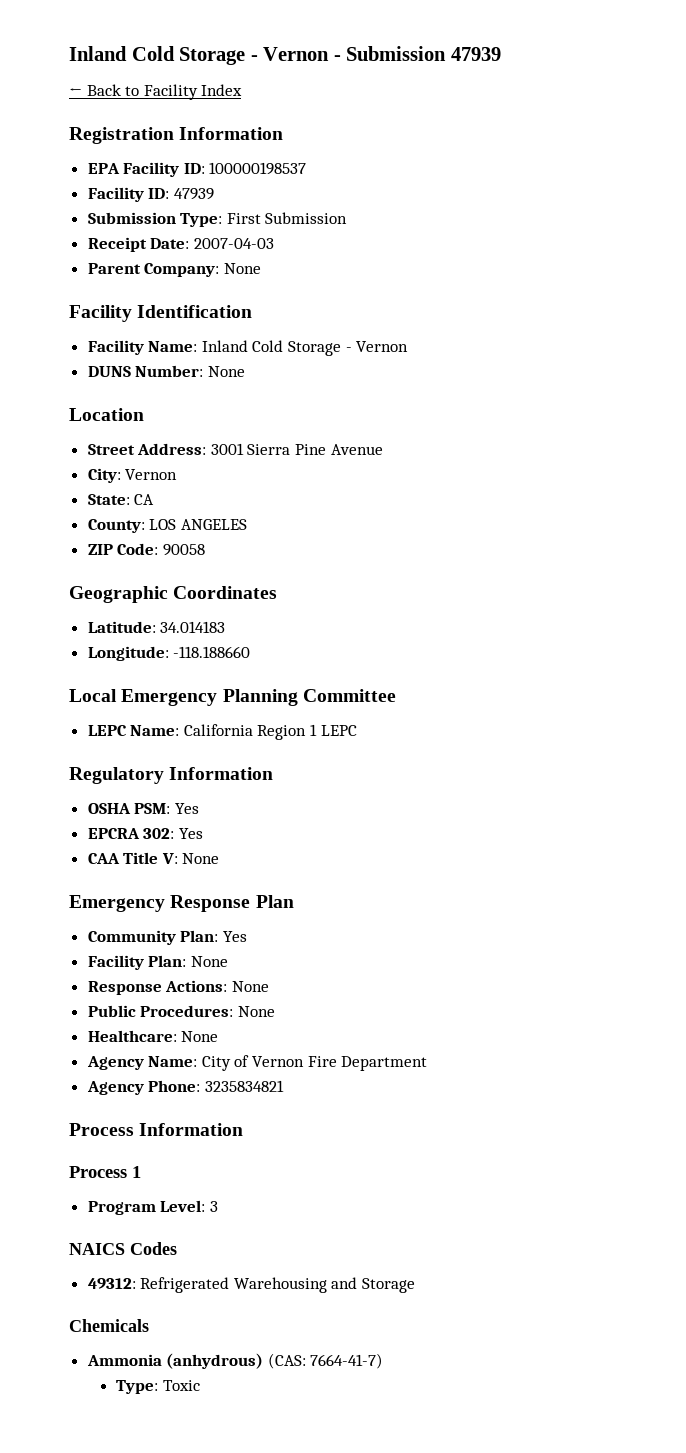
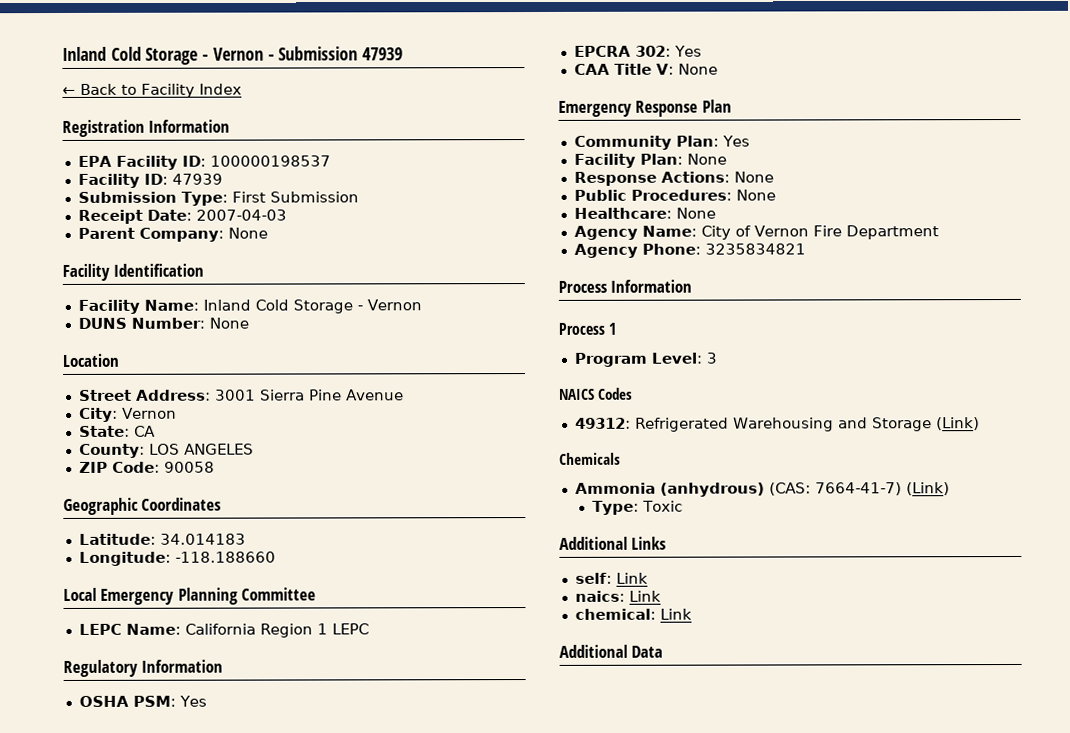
- 49312: Refrigerated Warehousing and Storage
+ 49312: Refrigerated Warehousing and Storage (Link)
- Ammonia (anhydrous) (CAS: 7664-41-7)
+ Ammonia (anhydrous) (CAS: 7664-41-7) (Link)
+ Additional Links
+ self: Link
+ naics: Link
+ chemical: Link
+ Additional Data

